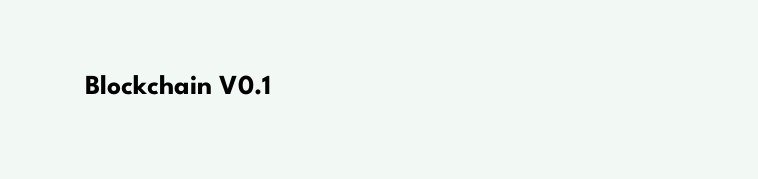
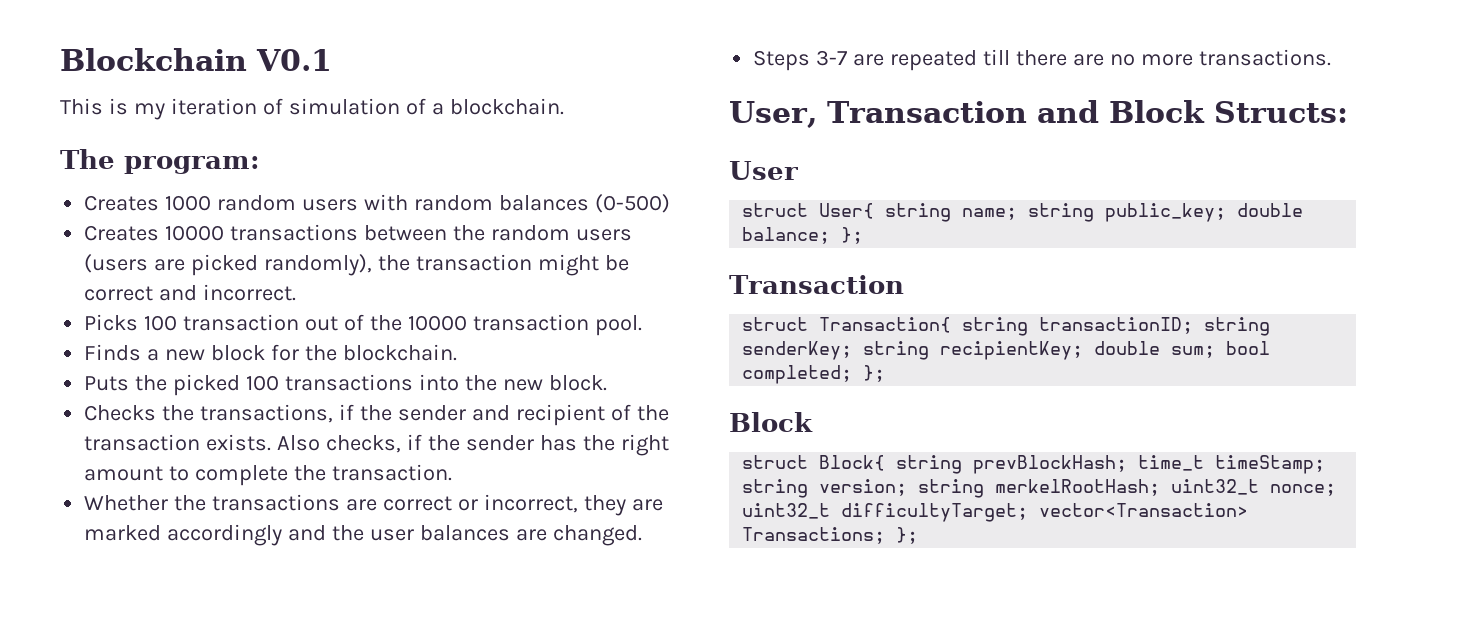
+ This is my iteration of simulation of a blockchain.
+ The program:
+ Creates 1000 random users with random balances (0-500)
+ Creates 10000 transactions between the random users (users are picked randomly), the transaction might be correct and incorrect.
+ Picks 100 transaction out of the 10000 transaction pool.
+ Finds a new block for the blockchain.
+ Puts the picked 100 transactions into the new block.
+ Checks the transactions, if the sender and recipient of the transaction exists. Also checks, if the sender has the right amount to complete the transaction.
+ Whether the transactions are correct or incorrect, they are marked accordingly and the user balances are changed.
+ Steps 3-7 are repeated till there are no more transactions.
+ User, Transaction and Block Structs:
+ User
+ struct User{ string name; string public_key; double balance; };
+ Transaction
+ struct Transaction{ string transactionID; string senderKey; string recipientKey; double sum; bool completed; };
+ Block
+ struct Block{ string prevBlockHash; time_t timeStamp; string version; string merkelRootHash; uint32_t nonce; uint32_t difficultyTarget; vector<Transaction> Transactions; };

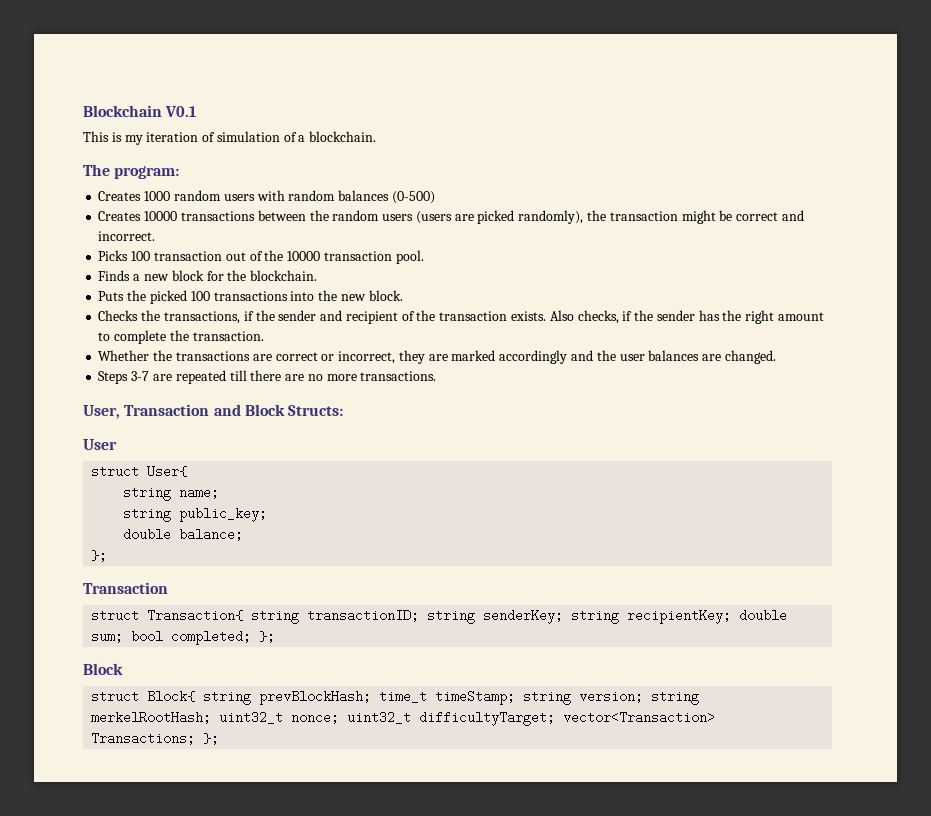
- struct User{ string name; string public_key; double balance; };
+ struct User{
+ string name;
+ string public_key;
+ double balance;
+ };

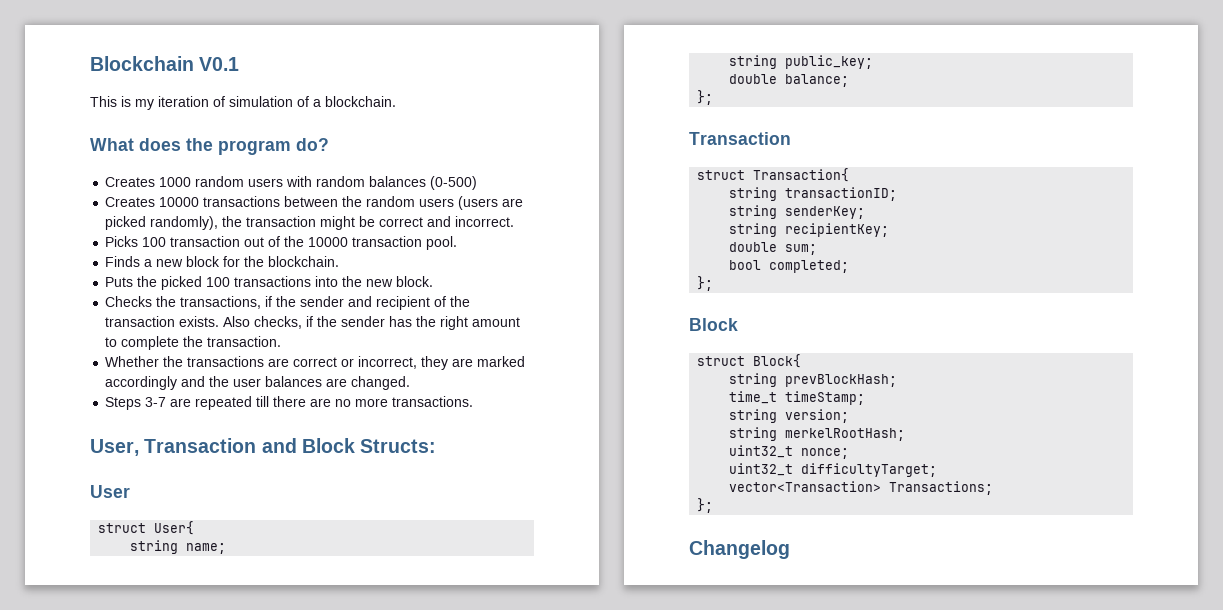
- The program:
+ What does the program do?
- struct Transaction{ string transactionID; string senderKey; string recipientKey; double sum; bool completed; };
+ struct Transaction{
+ string transactionID;
+ string senderKey;
+ string recipientKey;
+ double sum;
+ bool completed;
+ };
- struct Block{ string prevBlockHash; time_t timeStamp; string version; string merkelRootHash; uint32_t nonce; uint32_t difficultyTarget; vector<Transaction> Transactions; };
+ struct Block{
+ string prevBlockHash;
+ time_t timeStamp;
+ string version;
+ string merkelRootHash;
+ uint32_t nonce;
+ uint32_t difficultyTarget;
+ vector<Transaction> Transactions;
+ };
+ Changelog

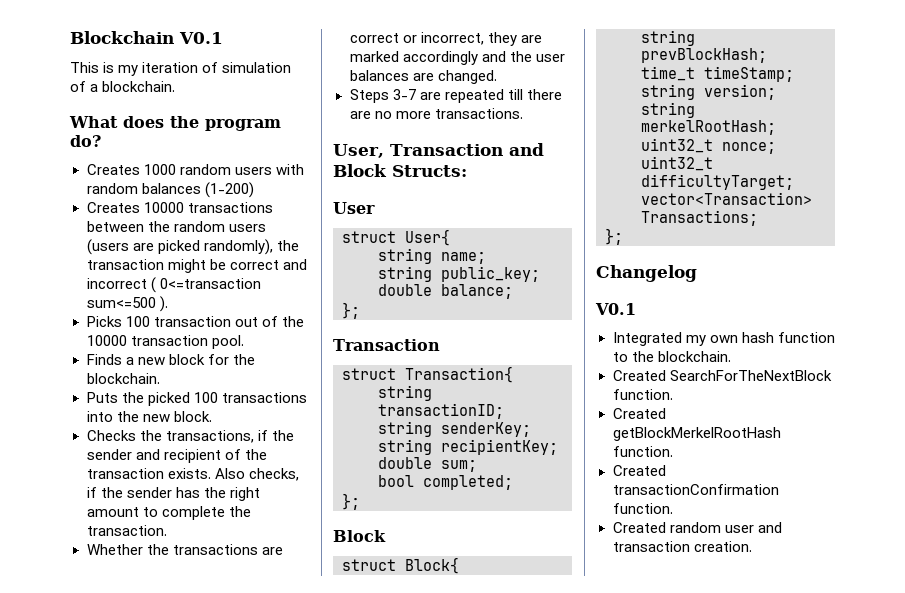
- Creates 1000 random users with random balances (0-500)
+ Creates 1000 random users with random balances (1-200)
- Creates 10000 transactions between the random users (users are picked randomly), the transaction might be correct and incorrect.
+ Creates 10000 transactions between the random users (users are picked randomly), the transaction might be correct and incorrect ( 0<=transaction sum<=500 ).
  Changelog
+ V0.1
+ Integrated my own hash function to the blockchain.
+ Created SearchForTheNextBlock function.
+ Created getBlockMerkelRootHash function.
+ Created transactionConfirmation function.
+ Created random user and transaction creation.

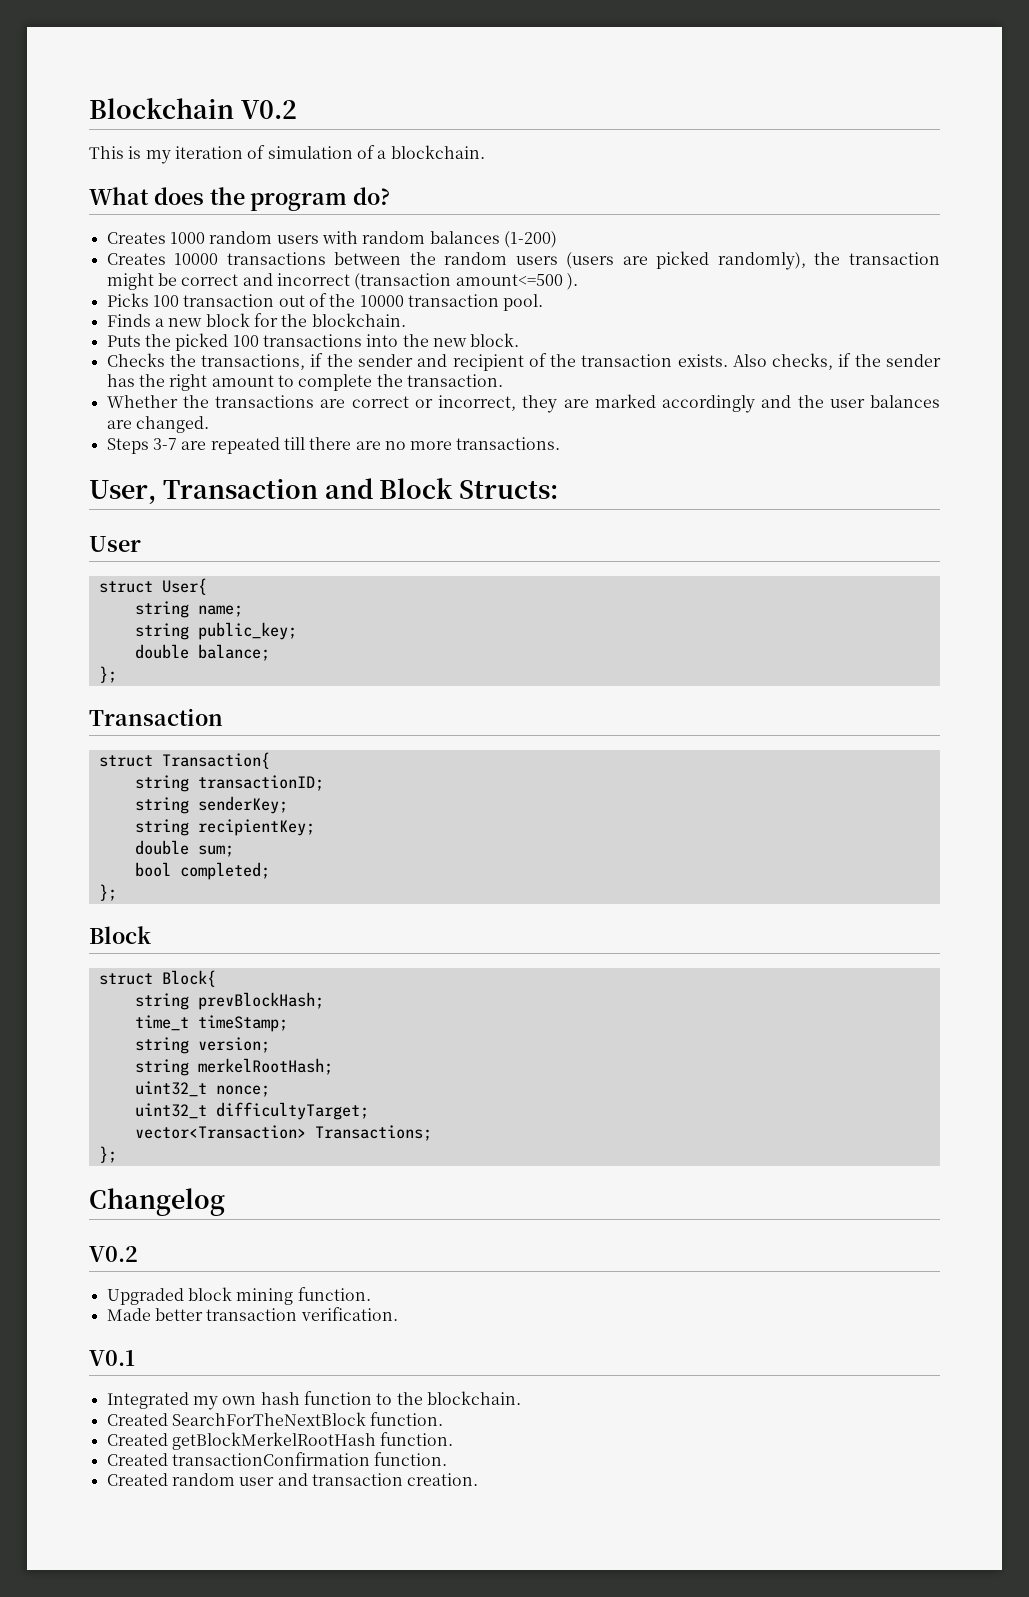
- Blockchain V0.1
+ Blockchain V0.2
- Creates 10000 transactions between the random users (users are picked randomly), the transaction might be correct and incorrect ( 0<=transaction sum<=500 ).
+ Creates 10000 transactions between the random users (users are picked randomly), the transaction might be correct and incorrect (transaction amount<=500 ).
  Changelog
+ V0.2
+ Upgraded block mining function.
+ Made better transaction verification.

